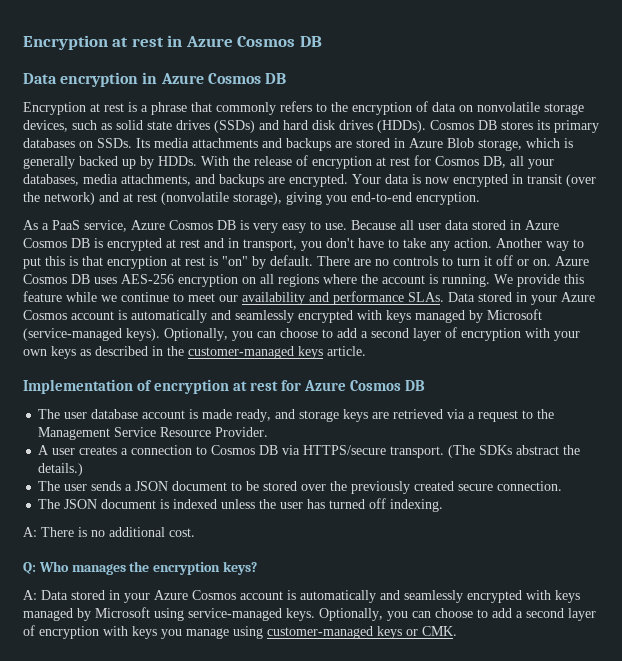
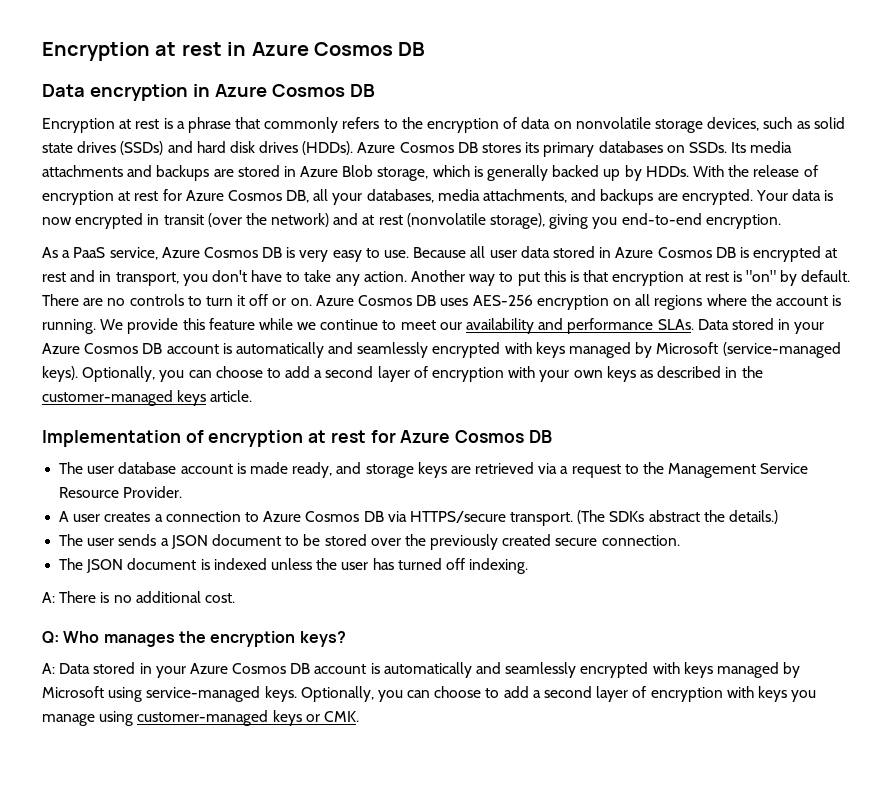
- Cosmos DB stores its primary databases on SSDs.
+ Azure Cosmos DB stores its primary databases on SSDs.
- With the release of encryption at rest for Cosmos DB, all your databases, media attachments, and backups are encrypted.
+ With the release of encryption at rest for Azure Cosmos DB, all your databases, media attachments, and backups are encrypted.
- Data stored in your Azure Cosmos account is automatically and seamlessly encrypted with keys managed by Microsoft (service-managed keys).
+ Data stored in your Azure Cosmos DB account is automatically and seamlessly encrypted with keys managed by Microsoft (service-managed keys).
- A user creates a connection to Cosmos DB via HTTPS/secure transport.
+ A user creates a connection to Azure Cosmos DB via HTTPS/secure transport.
- A: Data stored in your Azure Cosmos account is automatically and seamlessly encrypted with keys managed by Microsoft using service-managed keys.
+ A: Data stored in your Azure Cosmos DB account is automatically and seamlessly encrypted with keys managed by Microsoft using service-managed keys.

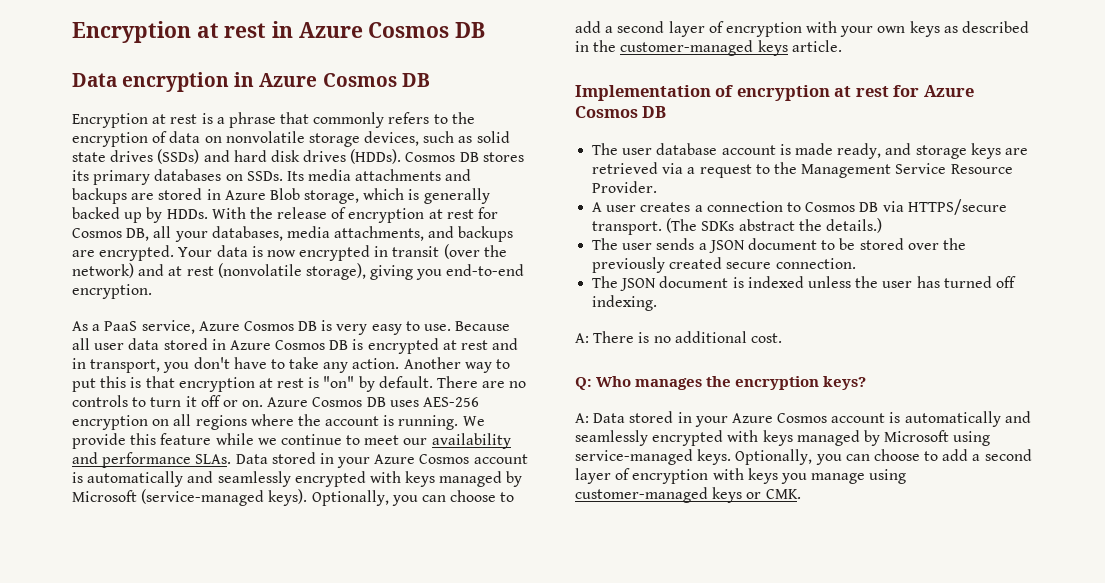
- Azure Cosmos DB stores its primary databases on SSDs.
+ Cosmos DB stores its primary databases on SSDs.
- With the release of encryption at rest for Azure Cosmos DB, all your databases, media attachments, and backups are encrypted.
+ With the release of encryption at rest for Cosmos DB, all your databases, media attachments, and backups are encrypted.
- Data stored in your Azure Cosmos DB account is automatically and seamlessly encrypted with keys managed by Microsoft (service-managed keys).
+ Data stored in your Azure Cosmos account is automatically and seamlessly encrypted with keys managed by Microsoft (service-managed keys).
- A user creates a connection to Azure Cosmos DB via HTTPS/secure transport.
+ A user creates a connection to Cosmos DB via HTTPS/secure transport.
- A: Data stored in your Azure Cosmos DB account is automatically and seamlessly encrypted with keys managed by Microsoft using service-managed keys.
+ A: Data stored in your Azure Cosmos account is automatically and seamlessly encrypted with keys managed by Microsoft using service-managed keys.

